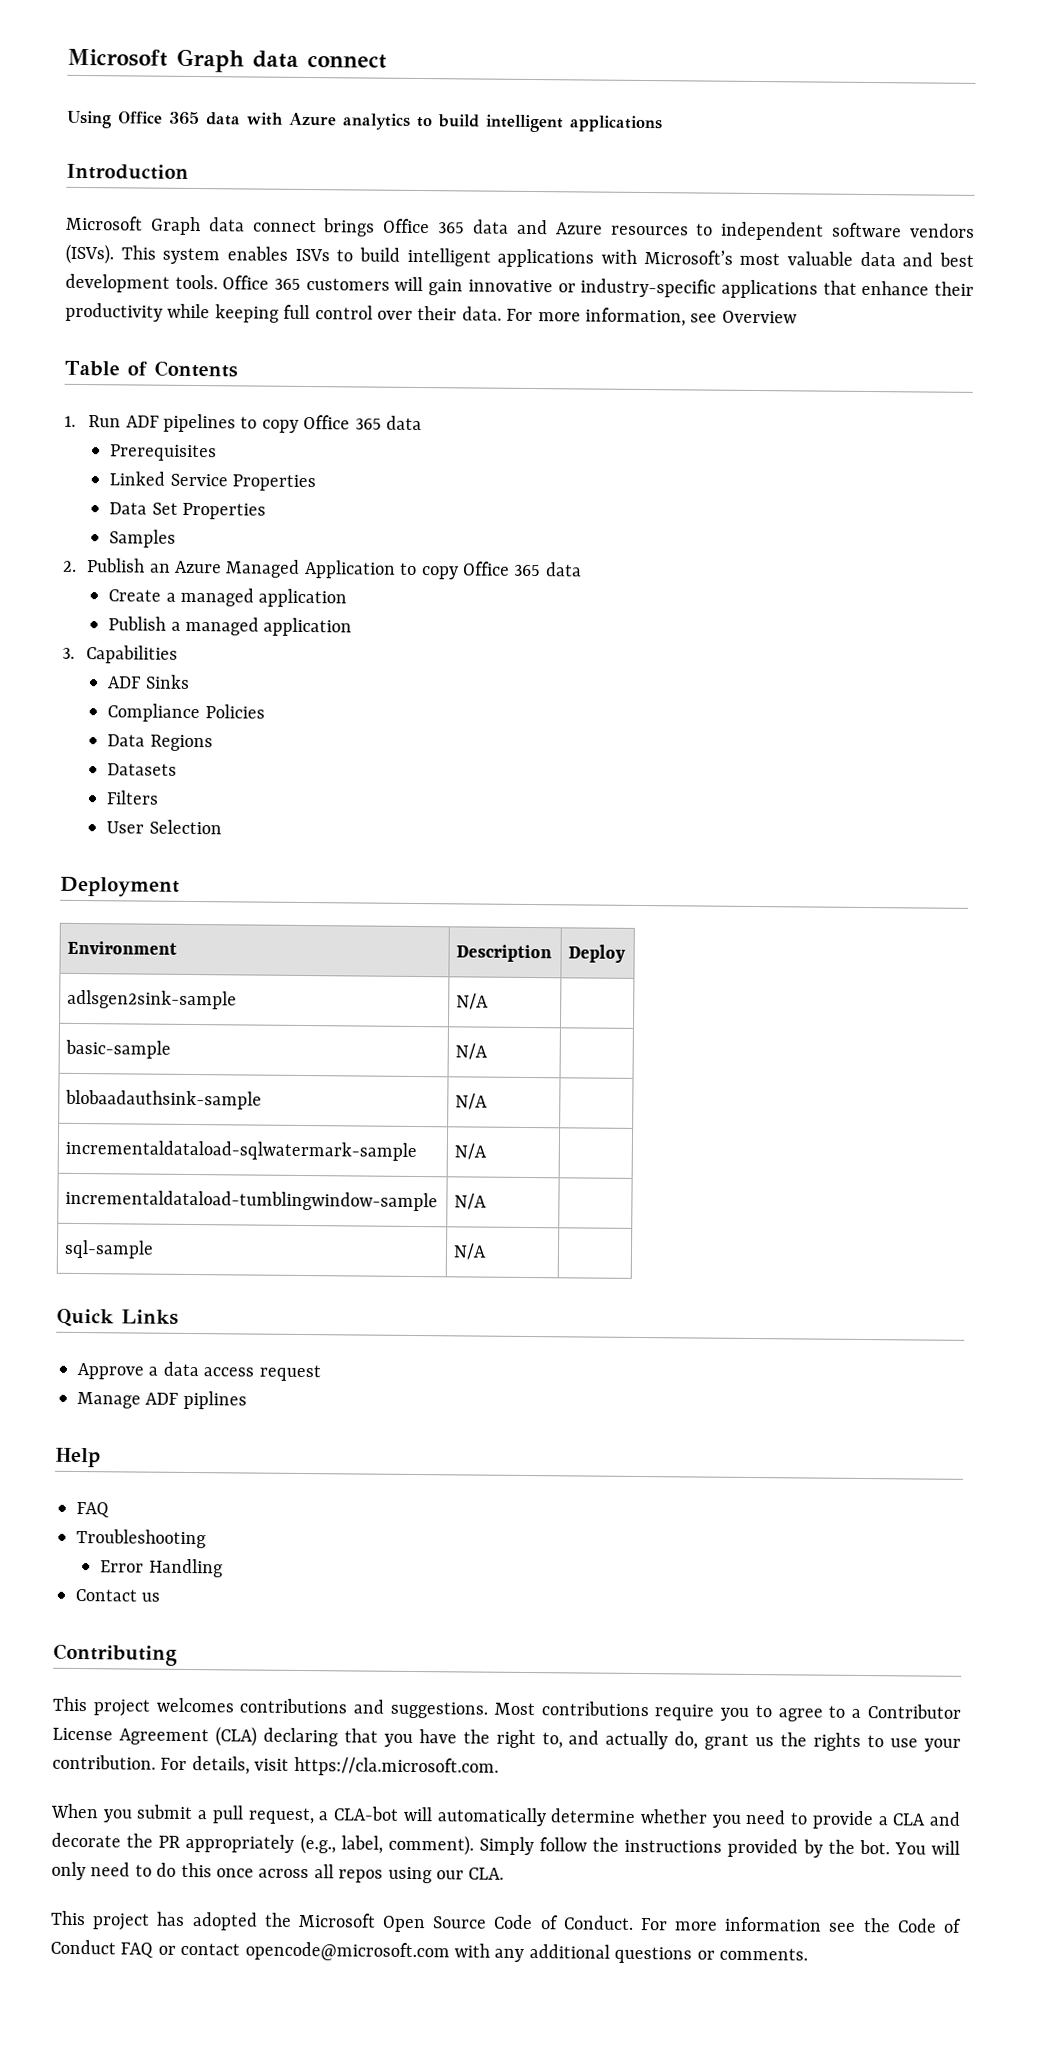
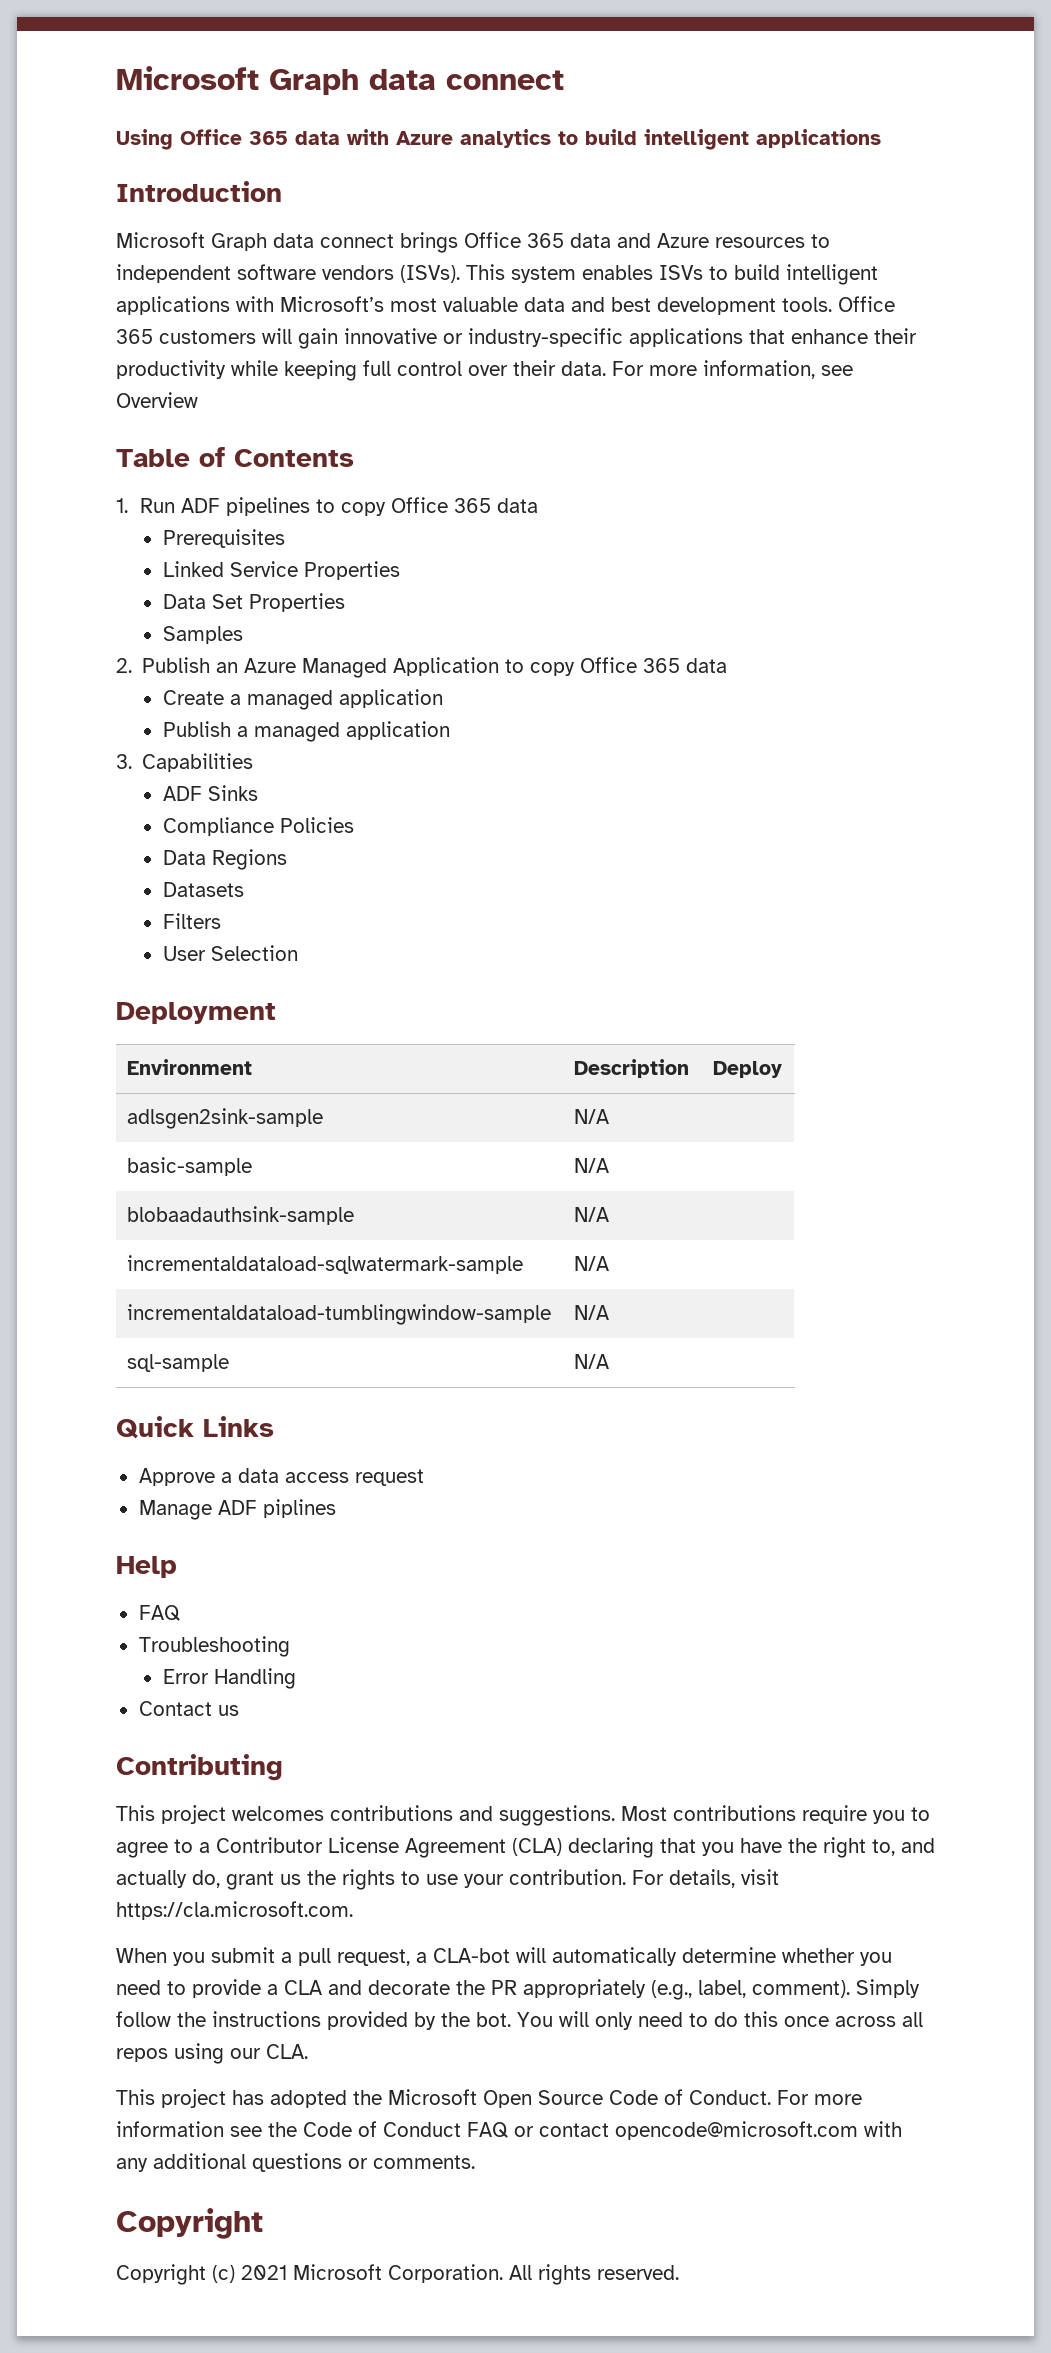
  For more information see the Code of Conduct FAQ or contact opencode@microsoft.com with any additional questions or comments.
+ Copyright
+ Copyright (c) 2021 Microsoft Corporation. All rights reserved.

